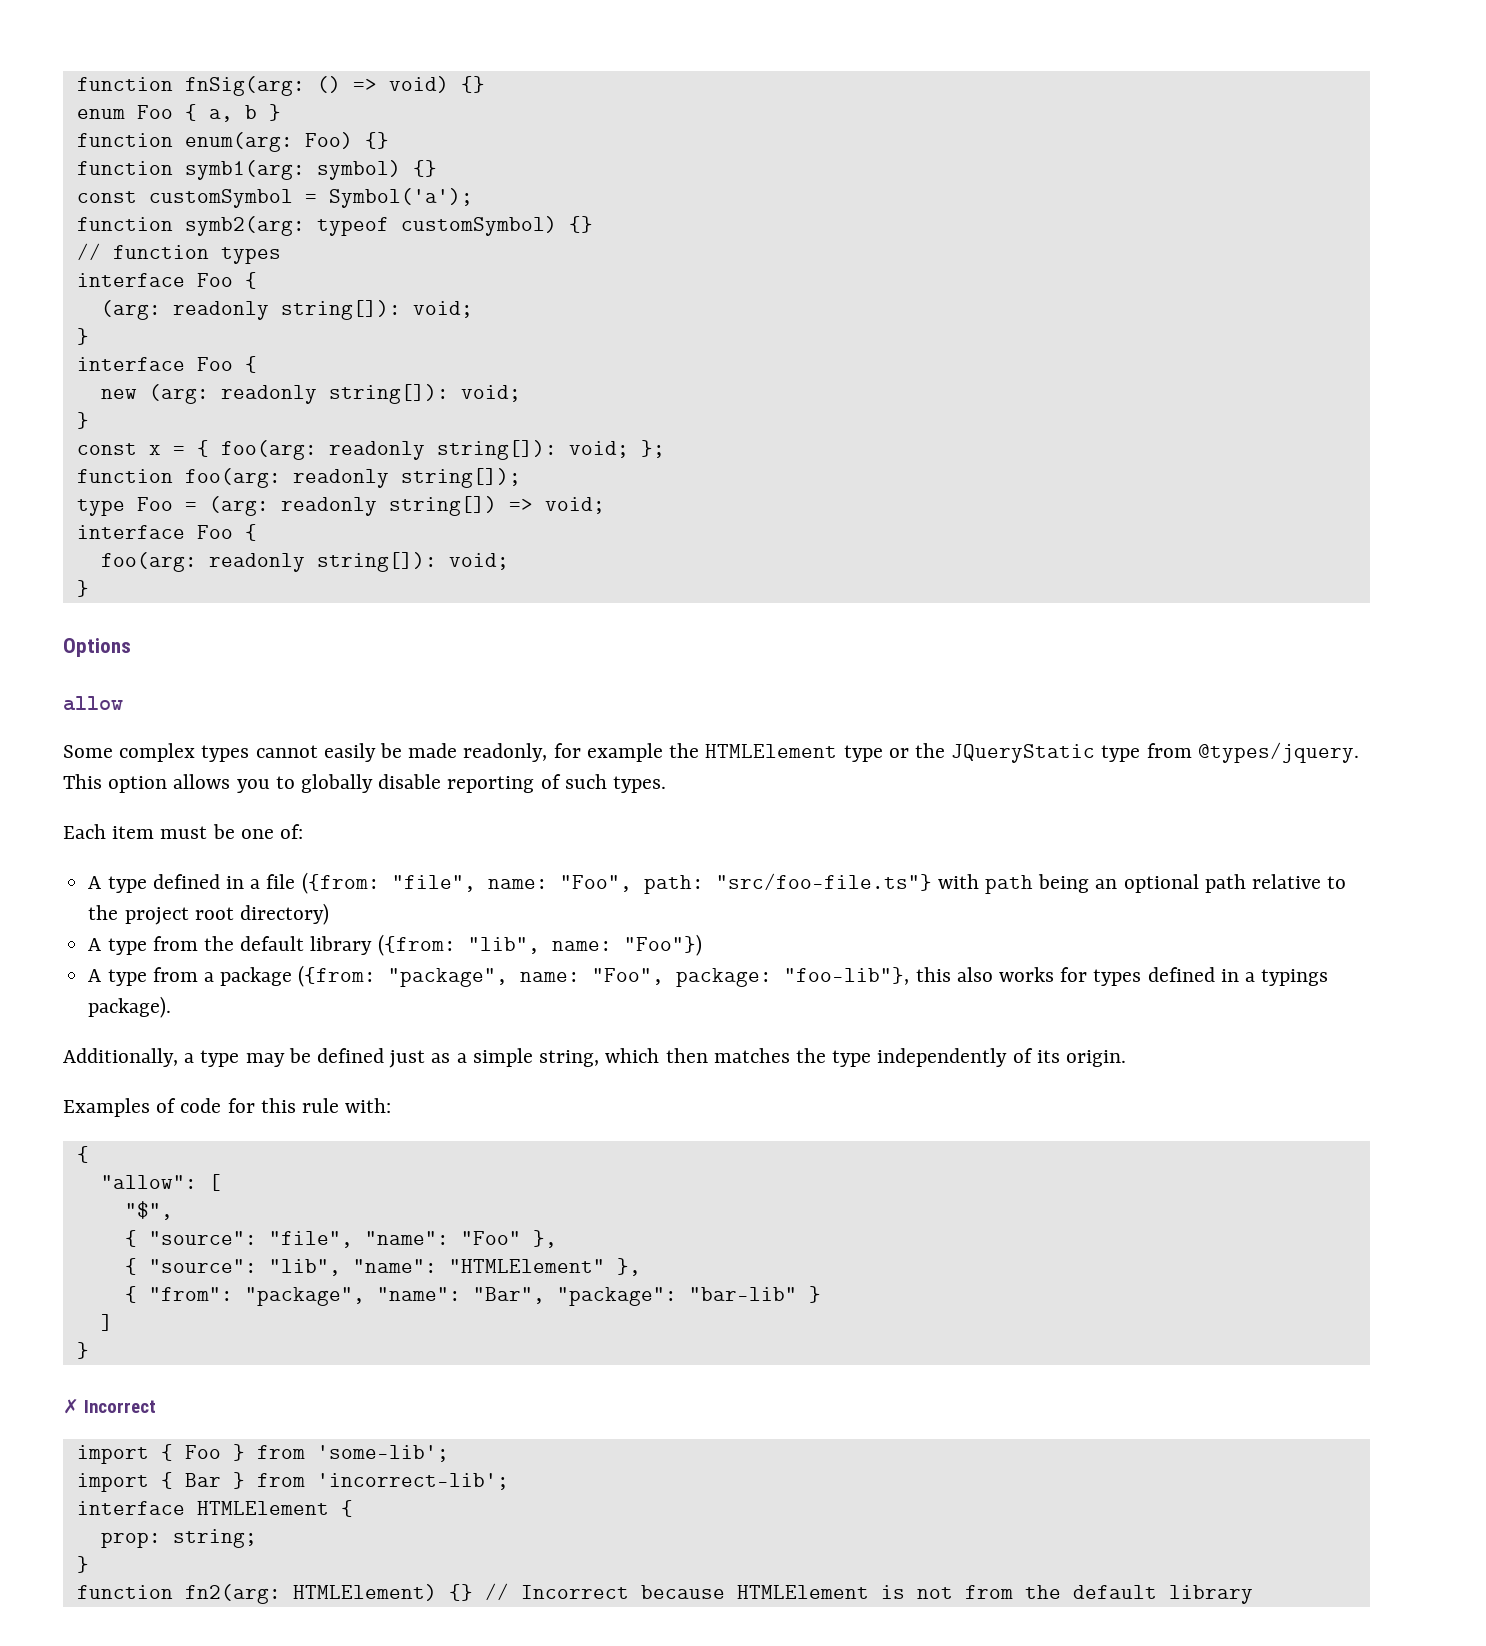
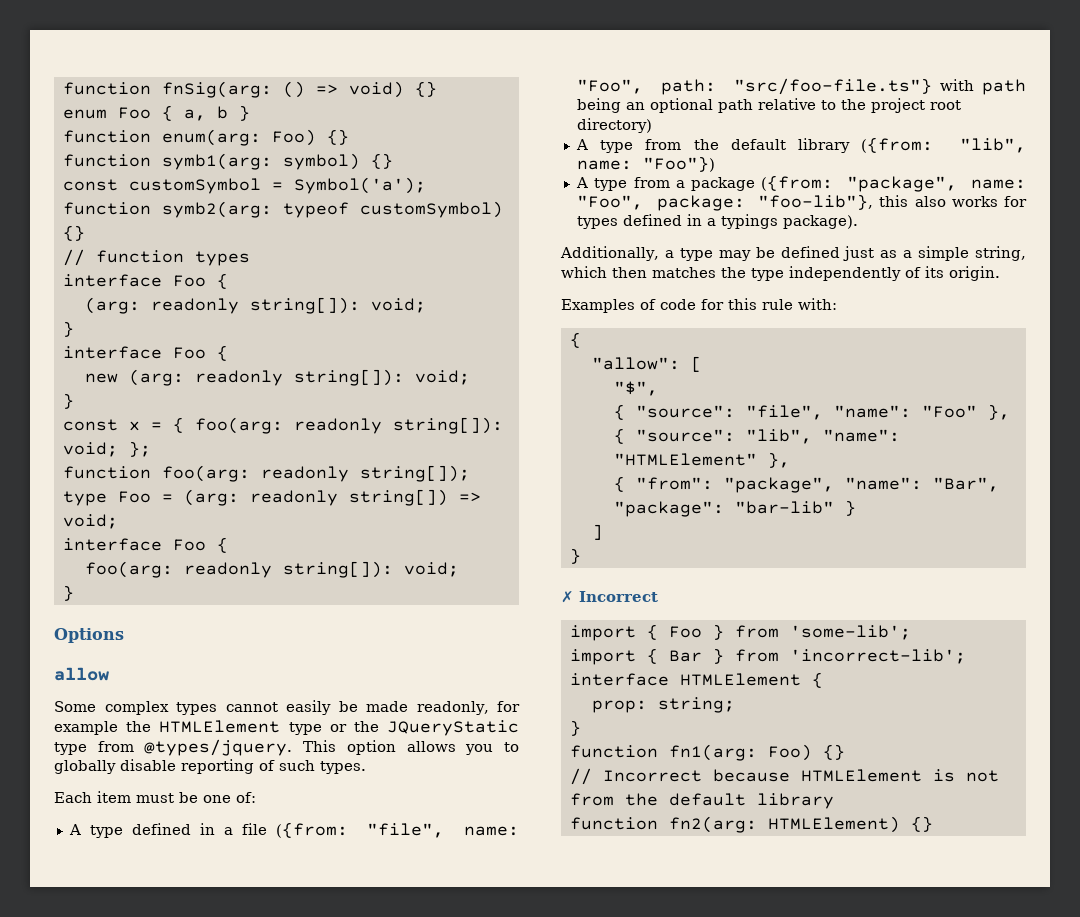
- function fn2(arg: HTMLElement) {} // Incorrect because HTMLElement is not from the default library
+ function fn1(arg: Foo) {}
+ // Incorrect because HTMLElement is not from the default library
+ function fn2(arg: HTMLElement) {}

